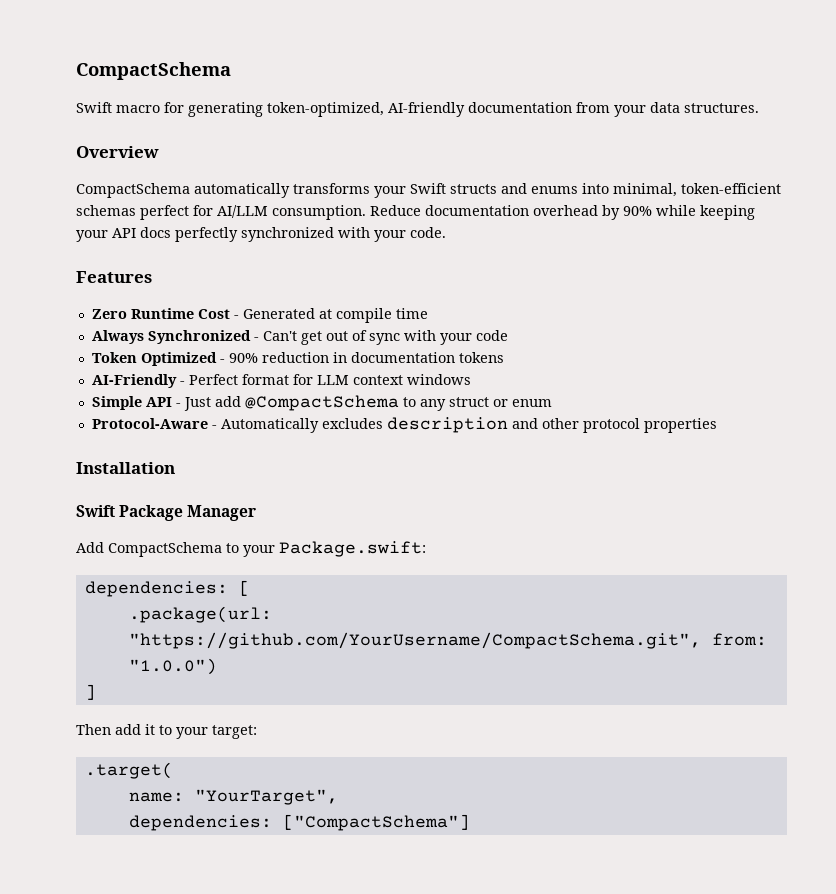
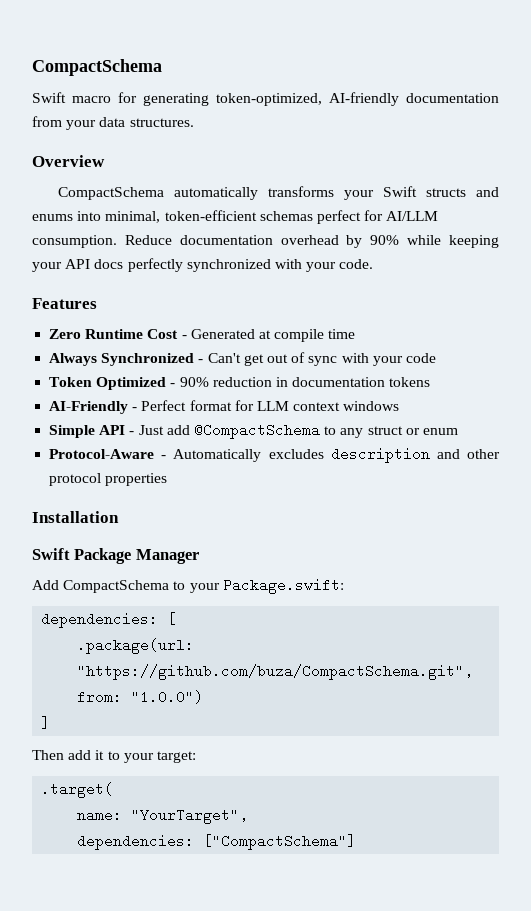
- .package(url: "https://github.com/YourUsername/CompactSchema.git", from: "1.0.0")
+ .package(url: "https://github.com/buza/CompactSchema.git", from: "1.0.0")

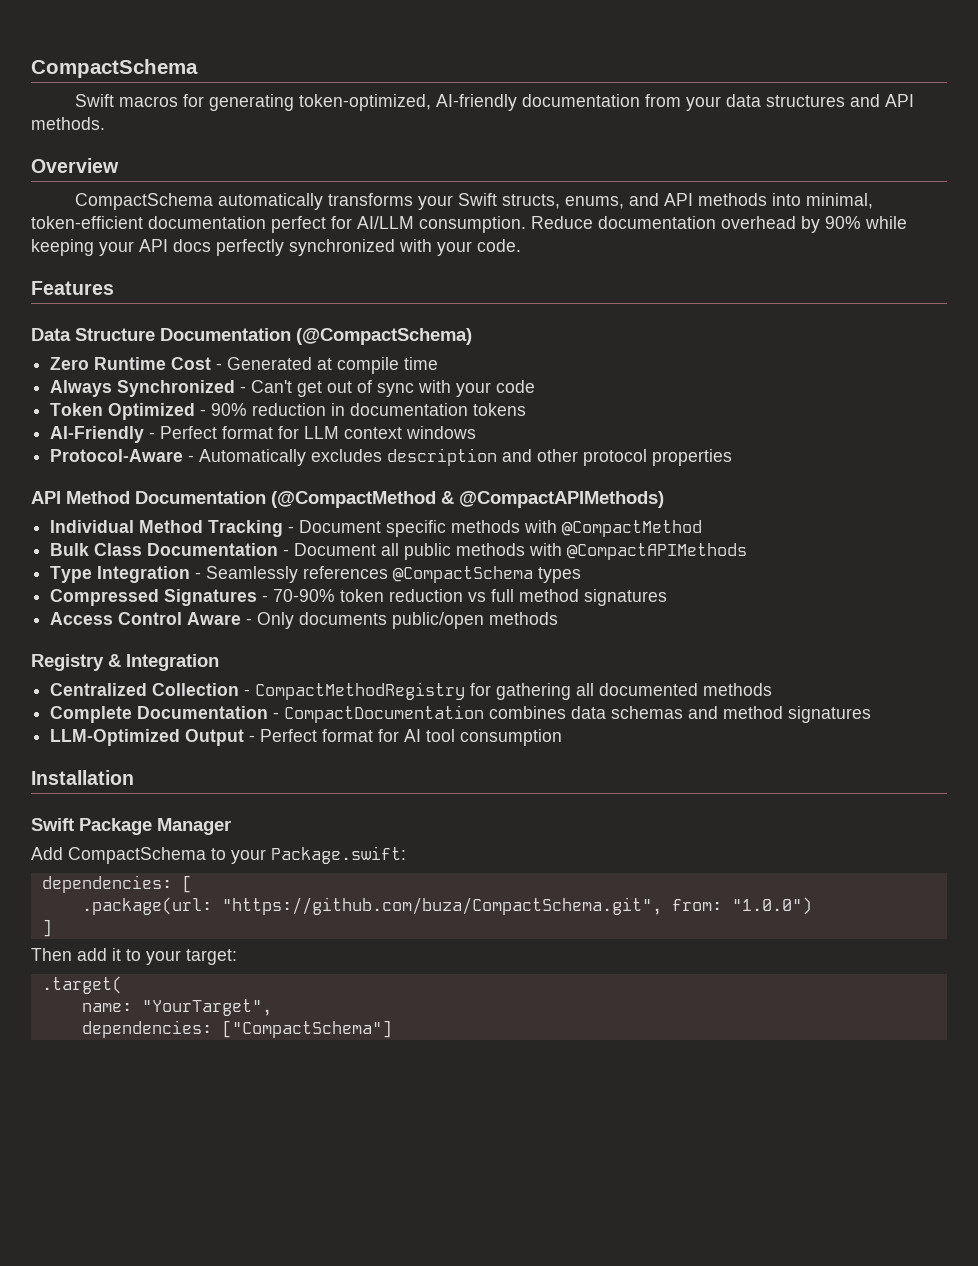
- Swift macro for generating token-optimized, AI-friendly documentation from your data structures.
+ Swift macros for generating token-optimized, AI-friendly documentation from your data structures and API methods.
- CompactSchema automatically transforms your Swift structs and enums into minimal, token-efficient schemas perfect for AI/LLM consumption.
+ CompactSchema automatically transforms your Swift structs, enums, and API methods into minimal, token-efficient documentation perfect for AI/LLM consumption.
+ Data Structure Documentation (@CompactSchema)
- Simple API - Just add @CompactSchema to any struct or enum
+ API Method Documentation (@CompactMethod & @CompactAPIMethods)
+ Individual Method Tracking - Document specific methods with @CompactMethod
+ Bulk Class Documentation - Document all public methods with @CompactAPIMethods
+ Type Integration - Seamlessly references @CompactSchema types
+ Compressed Signatures - 70-90% token reduction vs full method signatures
+ Access Control Aware - Only documents public/open methods
+ Registry & Integration
+ Centralized Collection - CompactMethodRegistry for gathering all documented methods
+ Complete Documentation - CompactDocumentation combines data schemas and method signatures
+ LLM-Optimized Output - Perfect format for AI tool consumption

